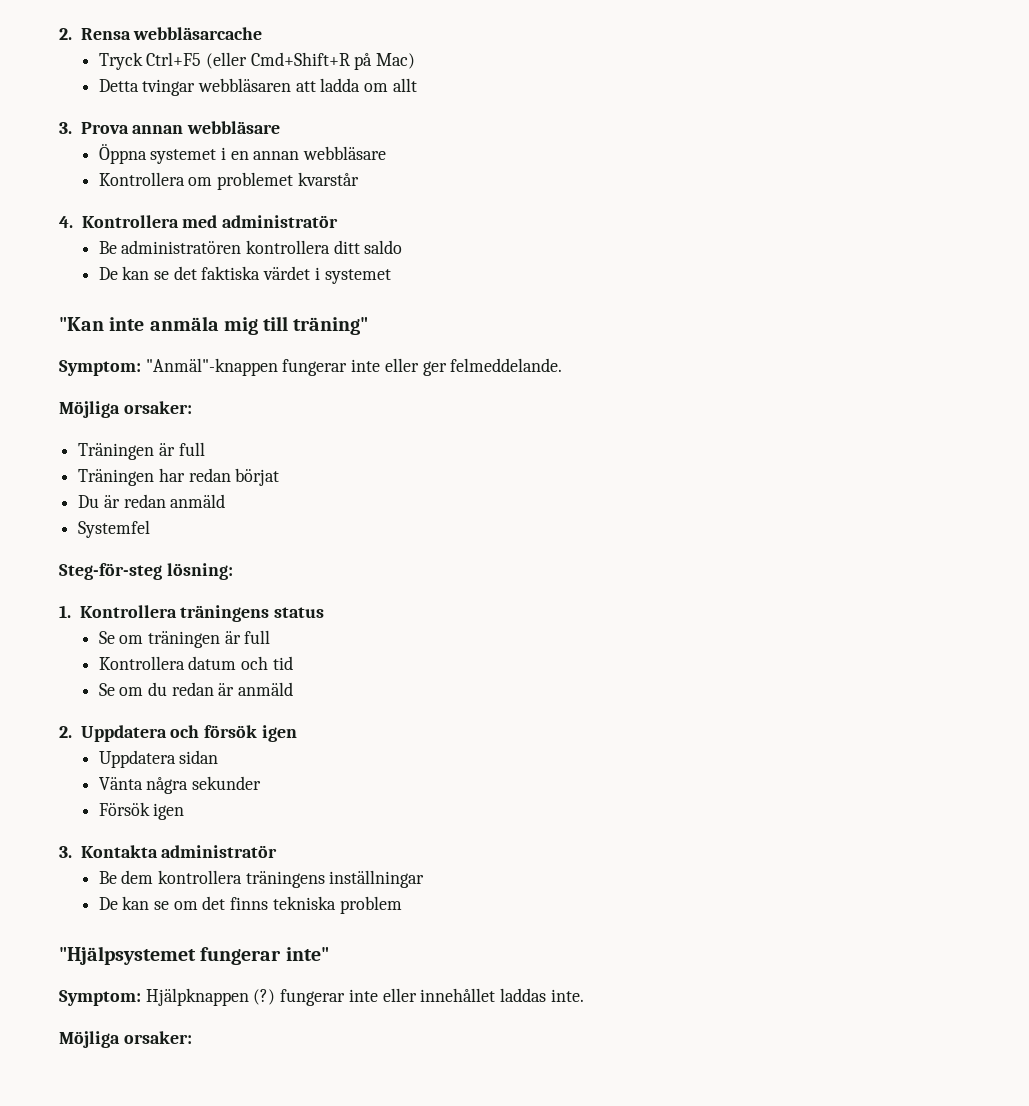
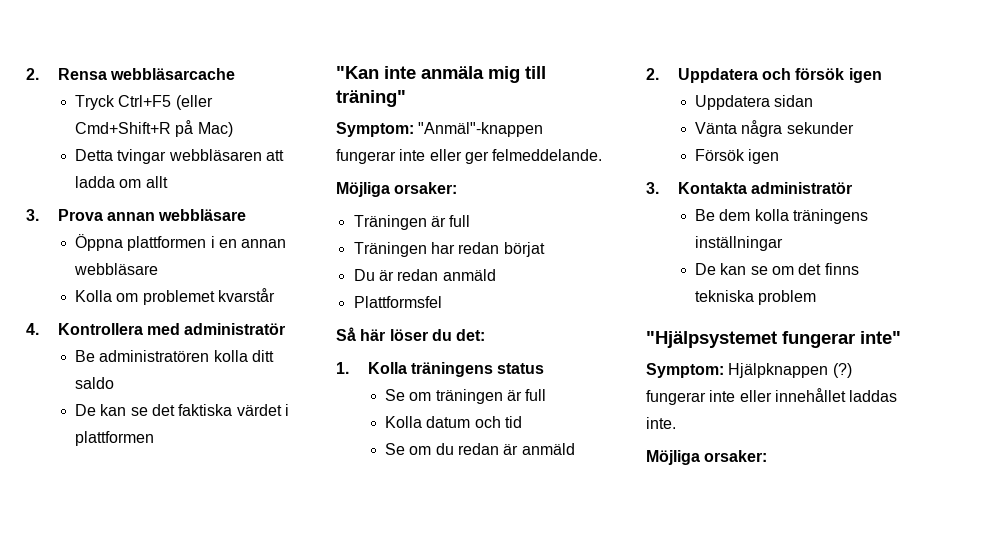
- Öppna systemet i en annan webbläsare
+ Öppna plattformen i en annan webbläsare
- Kontrollera om problemet kvarstår
+ Kolla om problemet kvarstår
- Be administratören kontrollera ditt saldo
+ Be administratören kolla ditt saldo
- De kan se det faktiska värdet i systemet
+ De kan se det faktiska värdet i plattformen
- Systemfel
- Steg-för-steg lösning:
+ Plattformsfel
+ Så här löser du det:
- 1. Kontrollera träningens status
+ 1. Kolla träningens status
- Kontrollera datum och tid
+ Kolla datum och tid
- Be dem kontrollera träningens inställningar
+ Be dem kolla träningens inställningar

